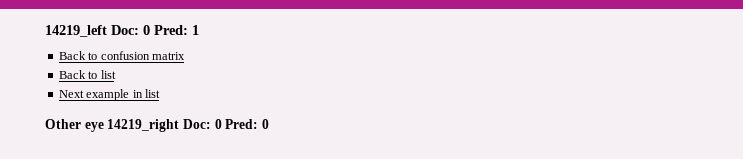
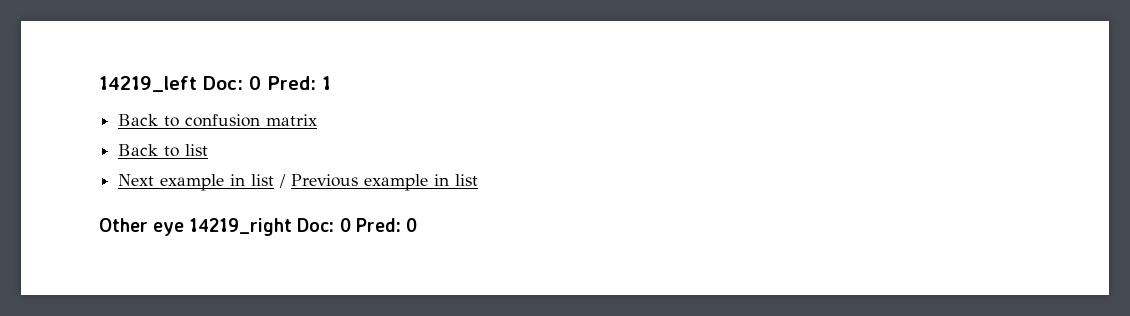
- Next example in list
+ Next example in list / Previous example in list

